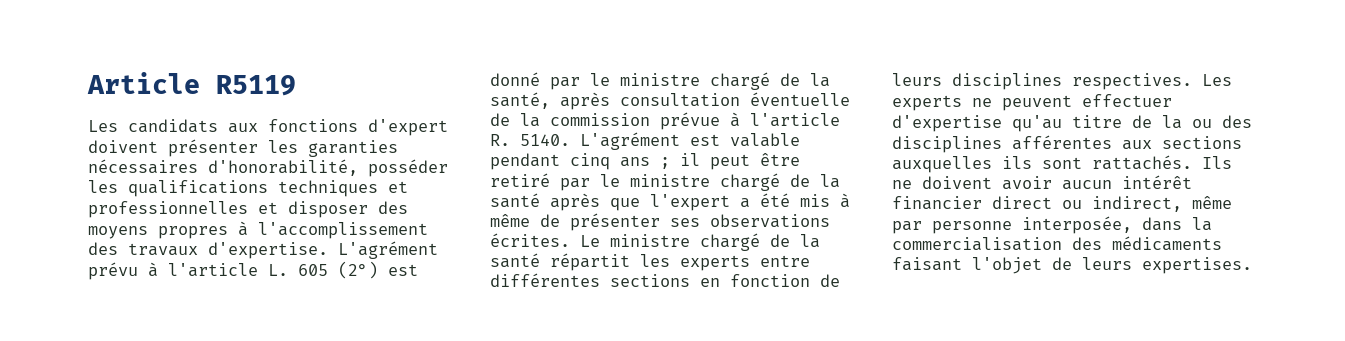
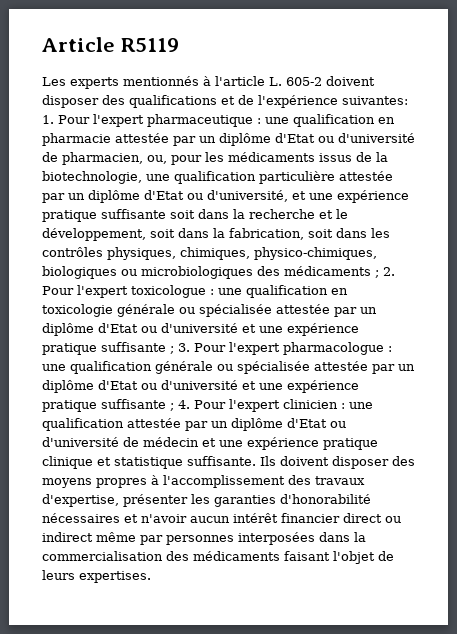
- Les candidats aux fonctions d'expert doivent présenter les garanties nécessaires d'honorabilité, posséder les qualifications techniques et professionnelles et disposer des moyens propres à l'accomplissement des travaux d'expertise. L'agrément prévu à l'article L. 605 (2°) est donné par le ministre chargé de la santé, après consultation éventuelle de la commission prévue à l'article R. 5140. L'agrément est valable pendant cinq ans ; il peut être retiré par le ministre chargé de la santé après que l'expert a été mis à même de présenter ses observations écrites. Le ministre chargé de la santé répartit les experts entre différentes sections en fonction de leurs disciplines respectives. Les experts ne peuvent effectuer d'expertise qu'au titre de la ou des disciplines afférentes aux sections auxquelles ils sont rattachés. Ils ne doivent avoir aucun intérêt financier direct ou indirect, même par personne interposée, dans la commercialisation des médicaments faisant l'objet de leurs expertises.
+ Les experts mentionnés à l'article L. 605-2 doivent disposer des qualifications et de l'expérience suivantes: 1. Pour l'expert pharmaceutique : une qualification en pharmacie attestée par un diplôme d'Etat ou d'université de pharmacien, ou, pour les médicaments issus de la biotechnologie, une qualification particulière attestée par un diplôme d'Etat ou d'université, et une expérience pratique suffisante soit dans la recherche et le développement, soit dans la fabrication, soit dans les contrôles physiques, chimiques, physico-chimiques, biologiques ou microbiologiques des médicaments ; 2. Pour l'expert toxicologue : une qualification en toxicologie générale ou spécialisée attestée par un diplôme d'Etat ou d'université et une expérience pratique suffisante ; 3. Pour l'expert pharmacologue : une qualification générale ou spécialisée attestée par un diplôme d'Etat ou d'université et une expérience pratique suffisante ; 4. Pour l'expert clinicien : une qualification attestée par un diplôme d'Etat ou d'université de médecin et une expérience pratique clinique et statistique suffisante. Ils doivent disposer des moyens propres à l'accomplissement des travaux d'expertise, présenter les garanties d'honorabilité nécessaires et n'avoir aucun intérêt financier direct ou indirect même par personnes interposées dans la commercialisation des médicaments faisant l'objet de leurs expertises.

